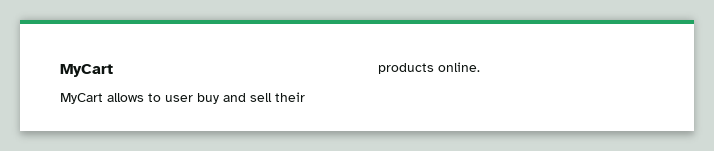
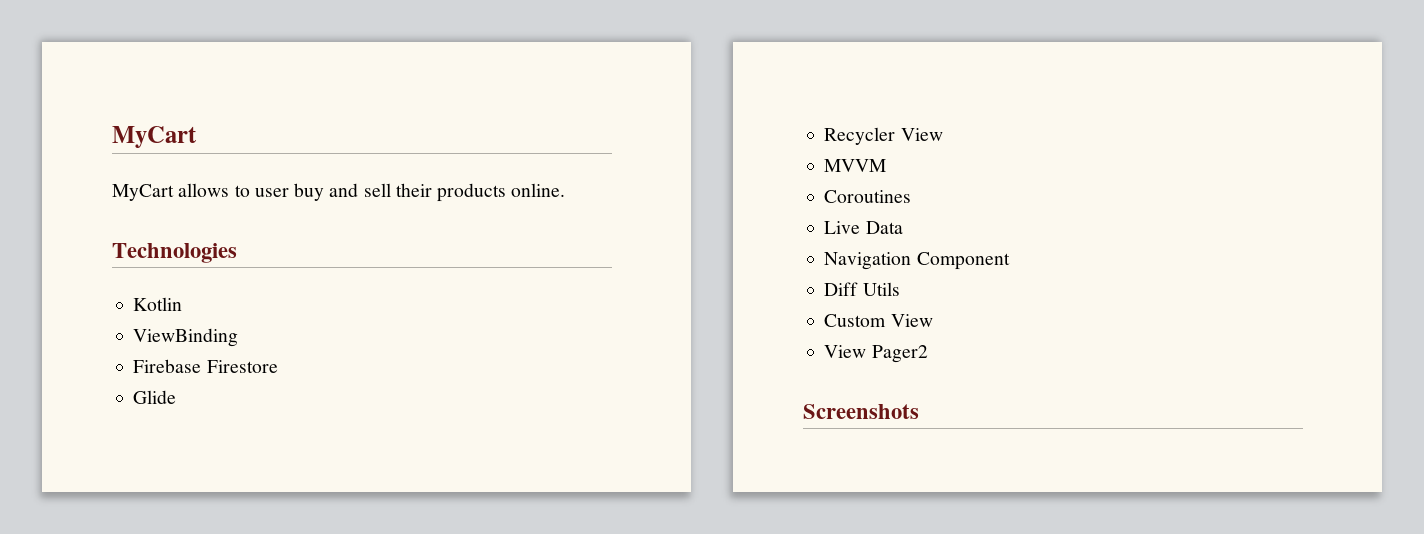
+ Technologies
+ Kotlin
+ ViewBinding
+ Firebase Firestore
+ Glide
+ Recycler View
+ MVVM
+ Coroutines
+ Live Data
+ Navigation Component
+ Diff Utils
+ Custom View
+ View Pager2
+ Screenshots

